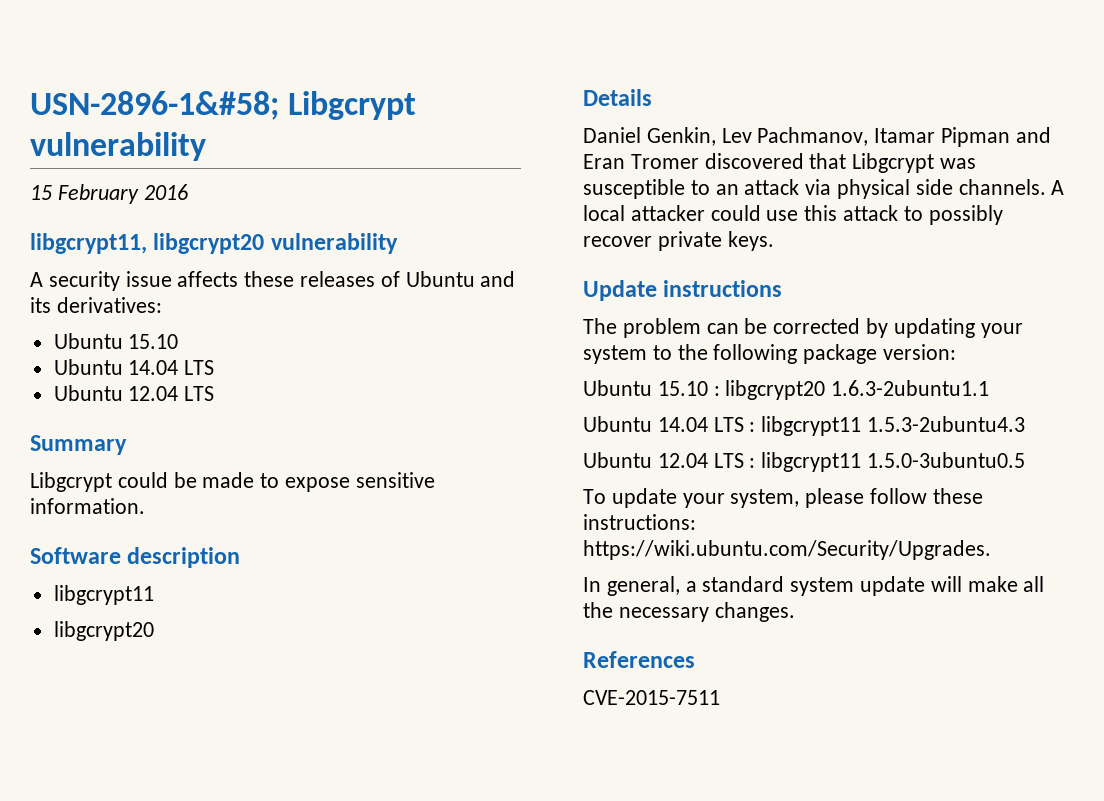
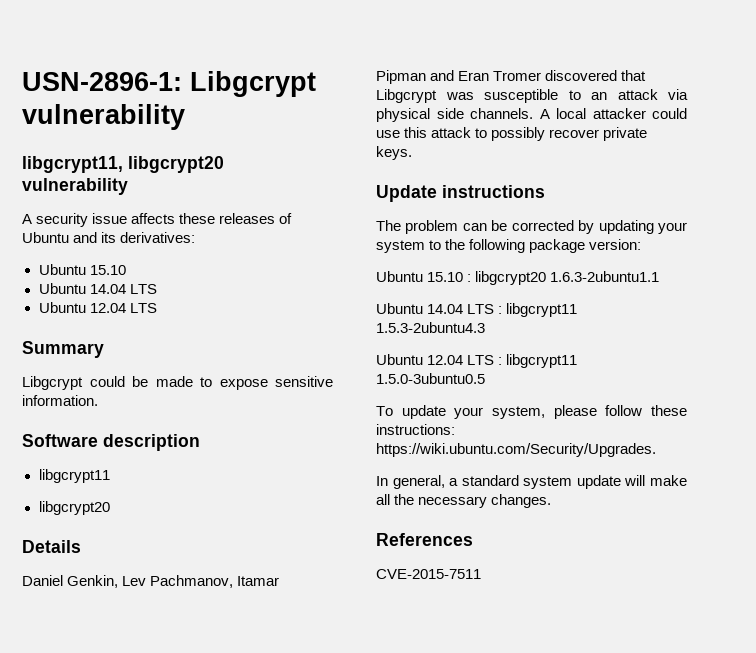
- USN-2896-1&#58; Libgcrypt vulnerability
+ USN-2896-1: Libgcrypt vulnerability
- 15 February 2016

